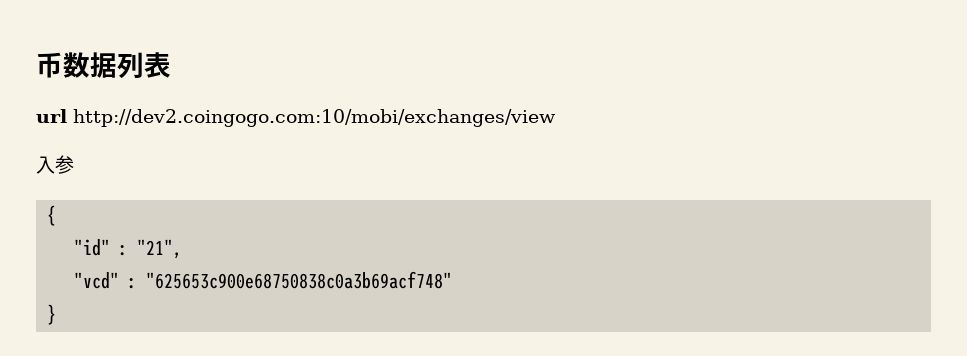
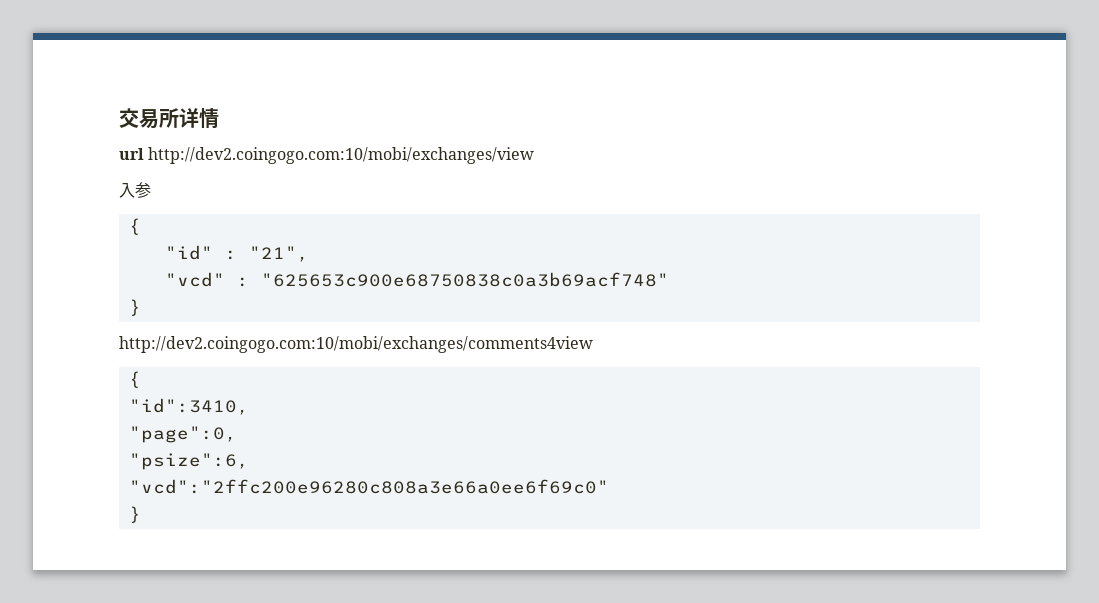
- 币数据列表
+ 交易所详情
+ http://dev2.coingogo.com:10/mobi/exchanges/comments4view
+ {
+ "id":3410,
+ "page":0,
+ "psize":6,
+ "vcd":"2ffc200e96280c808a3e66a0ee6f69c0"
+ }

